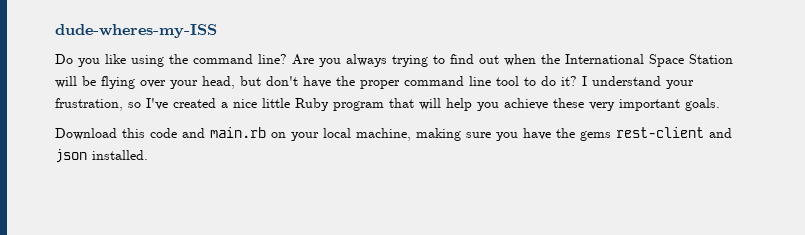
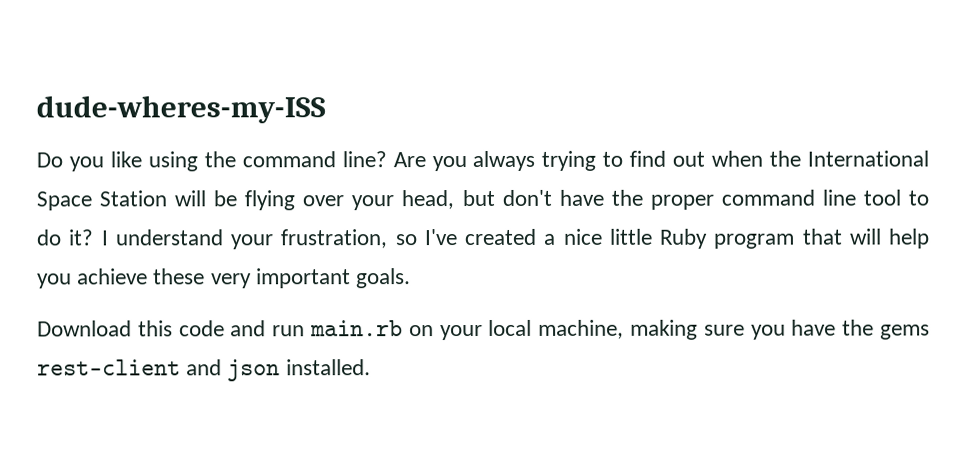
- Download this code and main.rb on your local machine, making sure you have the gems rest-client and json installed.
+ Download this code and run main.rb on your local machine, making sure you have the gems rest-client and json installed.

